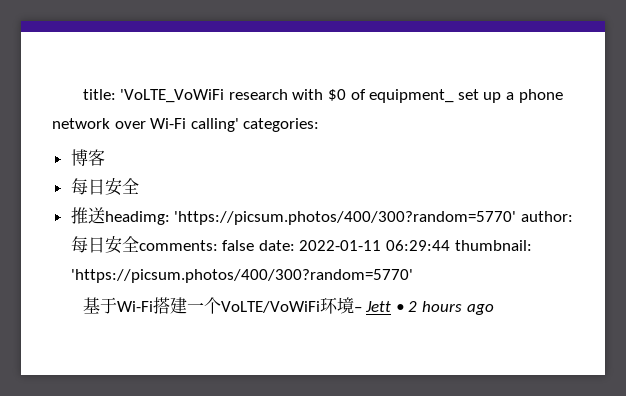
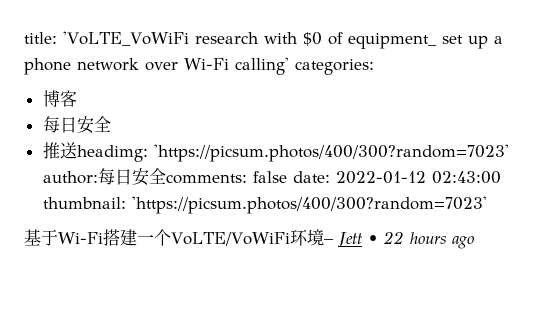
- 推送headimg: 'https://picsum.photos/400/300?random=5770' author:每日安全comments: false date: 2022-01-11 06:29:44 thumbnail: 'https://picsum.photos/400/300?random=5770'
+ 推送headimg: 'https://picsum.photos/400/300?random=7023' author:每日安全comments: false date: 2022-01-12 02:43:00 thumbnail: 'https://picsum.photos/400/300?random=7023'
- 基于Wi-Fi搭建一个VoLTE/VoWiFi环境– Jett • 2 hours ago
+ 基于Wi-Fi搭建一个VoLTE/VoWiFi环境– Jett • 22 hours ago

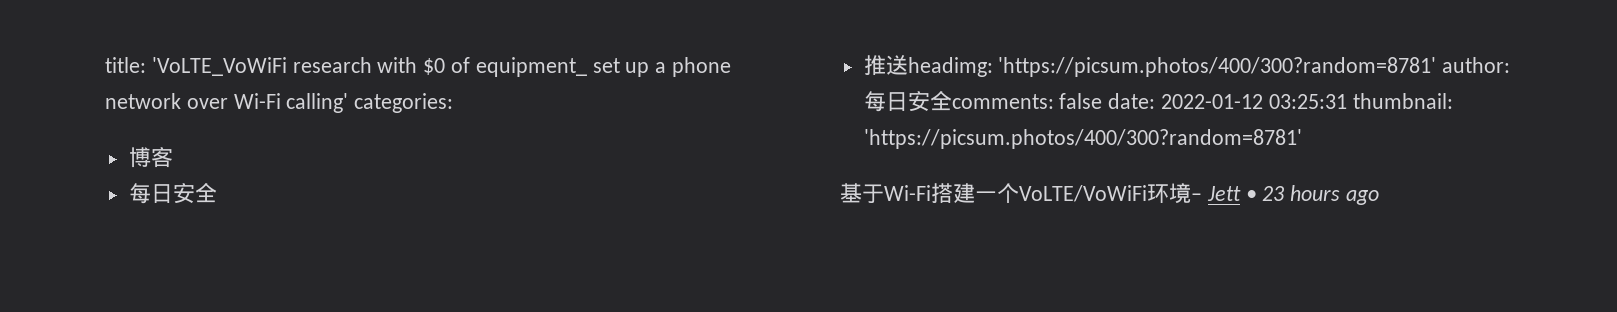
- 推送headimg: 'https://picsum.photos/400/300?random=7023' author:每日安全comments: false date: 2022-01-12 02:43:00 thumbnail: 'https://picsum.photos/400/300?random=7023'
+ 推送headimg: 'https://picsum.photos/400/300?random=8781' author:每日安全comments: false date: 2022-01-12 03:25:31 thumbnail: 'https://picsum.photos/400/300?random=8781'
- 基于Wi-Fi搭建一个VoLTE/VoWiFi环境– Jett • 22 hours ago
+ 基于Wi-Fi搭建一个VoLTE/VoWiFi环境– Jett • 23 hours ago

